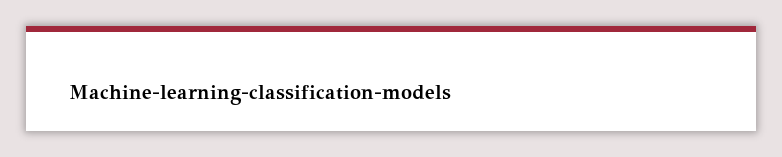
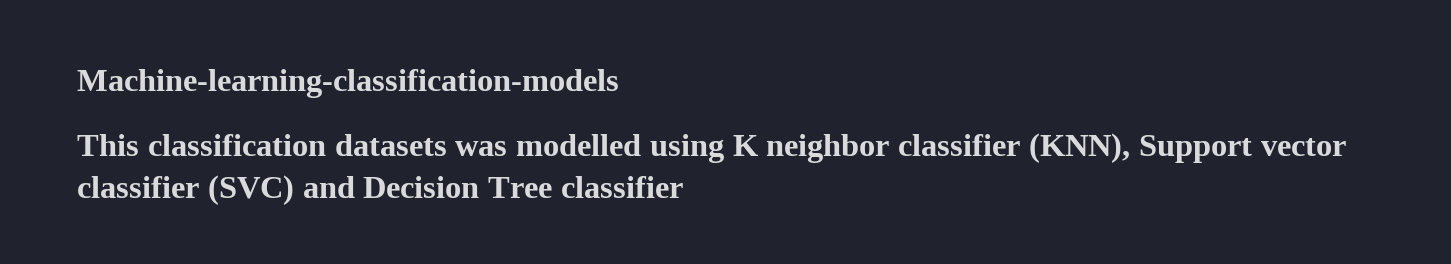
+ This classification datasets was modelled using K neighbor classifier (KNN), Support vector classifier (SVC) and Decision Tree classifier

